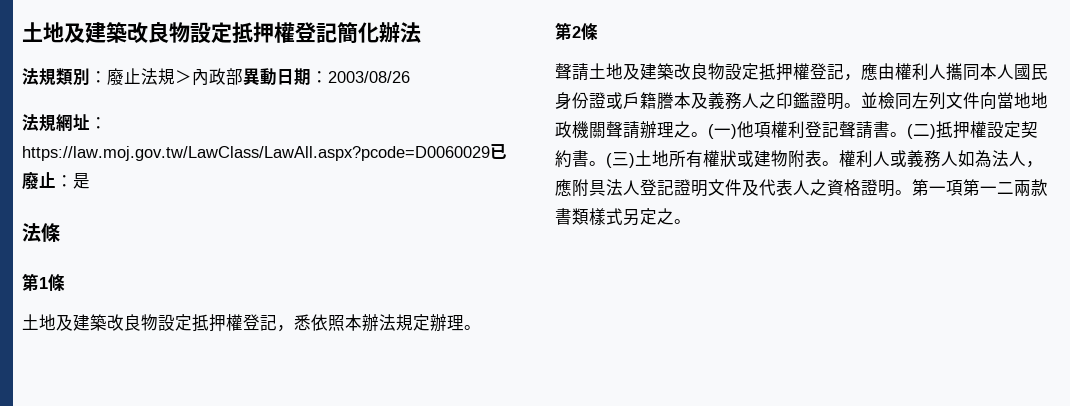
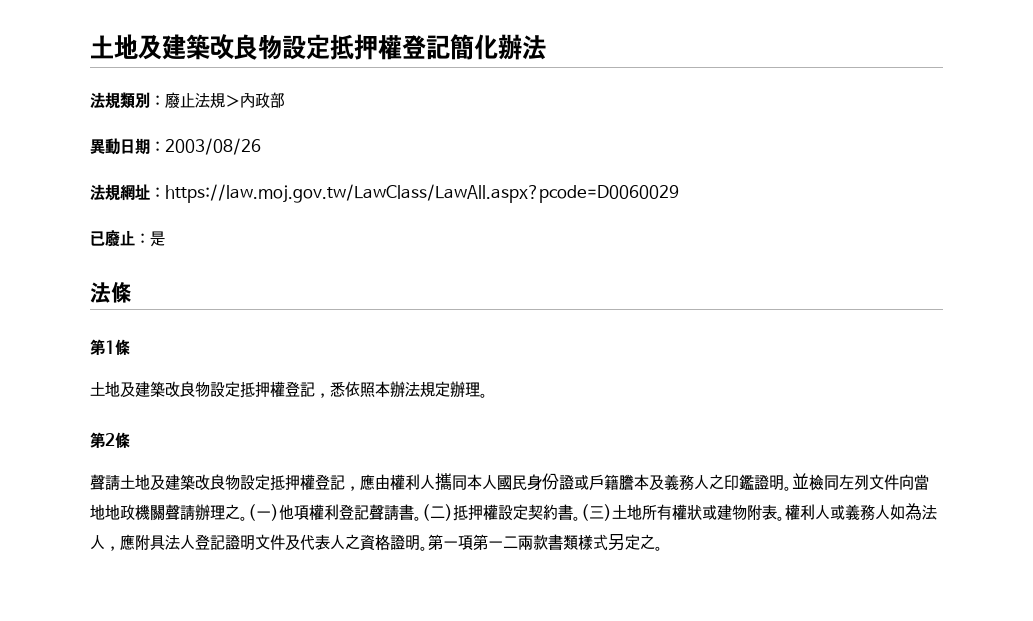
- 法規類別：廢止法規＞內政部異動日期：2003/08/26
+ 法規類別：廢止法規＞內政部
+ 異動日期：2003/08/26
- 法規網址：https://law.moj.gov.tw/LawClass/LawAll.aspx?pcode=D0060029已廢止：是
+ 法規網址：https://law.moj.gov.tw/LawClass/LawAll.aspx?pcode=D0060029
+ 已廢止：是

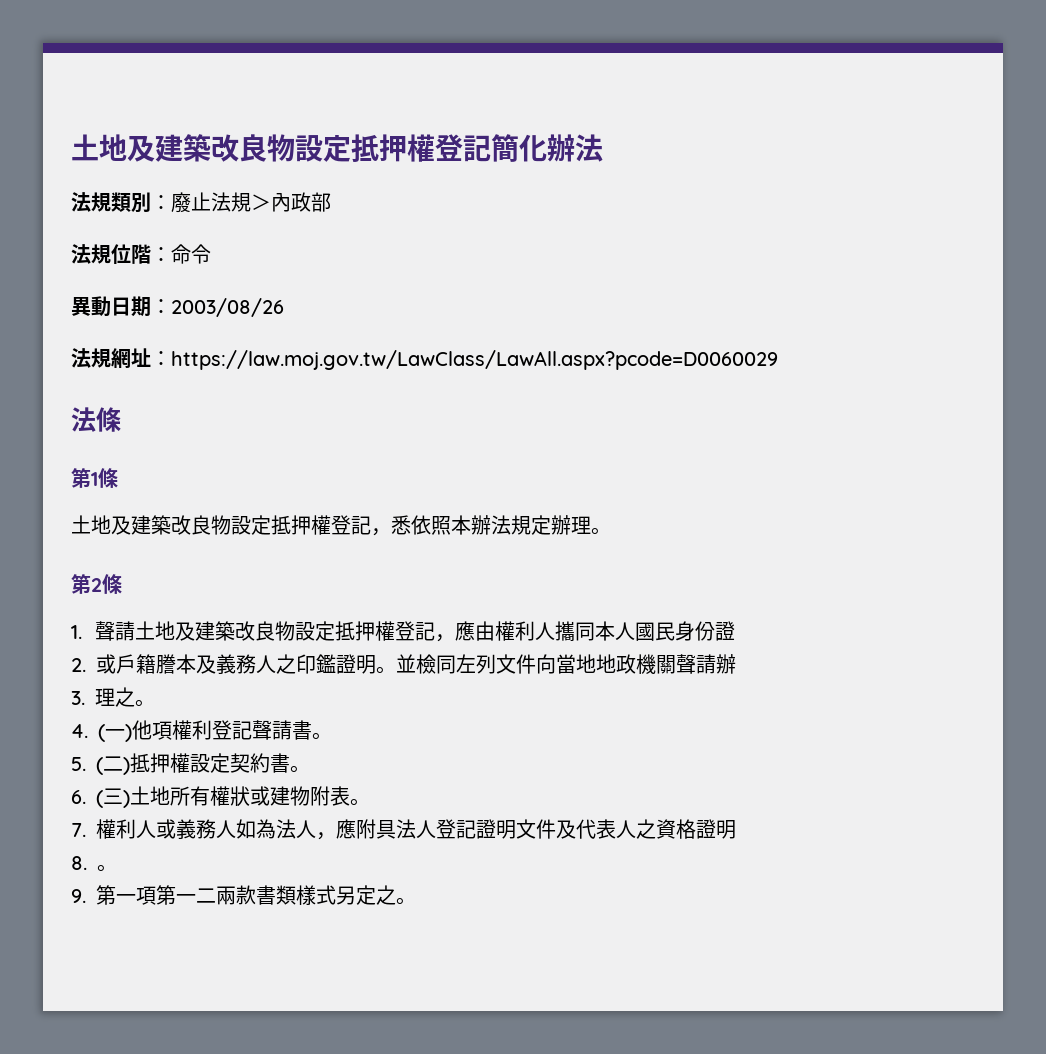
+ 法規位階：命令
- 已廢止：是
- 聲請土地及建築改良物設定抵押權登記，應由權利人攜同本人國民身份證或戶籍謄本及義務人之印鑑證明。
+ 1.聲請土地及建築改良物設定抵押權登記，應由權利人攜同本人國民身份證
+ 2.或戶籍謄本及義務人之印鑑證明。
- 並檢同左列文件向當地地政機關聲請辦理之。(一)他項權利登記聲請書。(二)抵押權設定契約書。(三)土地所有權狀或建物附表。權利人或義務人如為法人，應附具法人登記證明文件及代表人之資格證明。第一項第一二兩款書類樣式另定之。
+ 並檢同左列文件向當地地政機關聲請辦
+ 3.理之。
+ 4. (一)他項權利登記聲請書。
+ 5. (二)抵押權設定契約書。
+ 6. (三)土地所有權狀或建物附表。
+ 7.權利人或義務人如為法人，應附具法人登記證明文件及代表人之資格證明
+ 8.。
+ 9.第一項第一二兩款書類樣式另定之。

